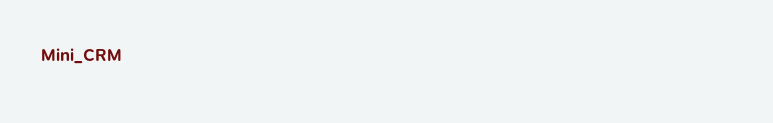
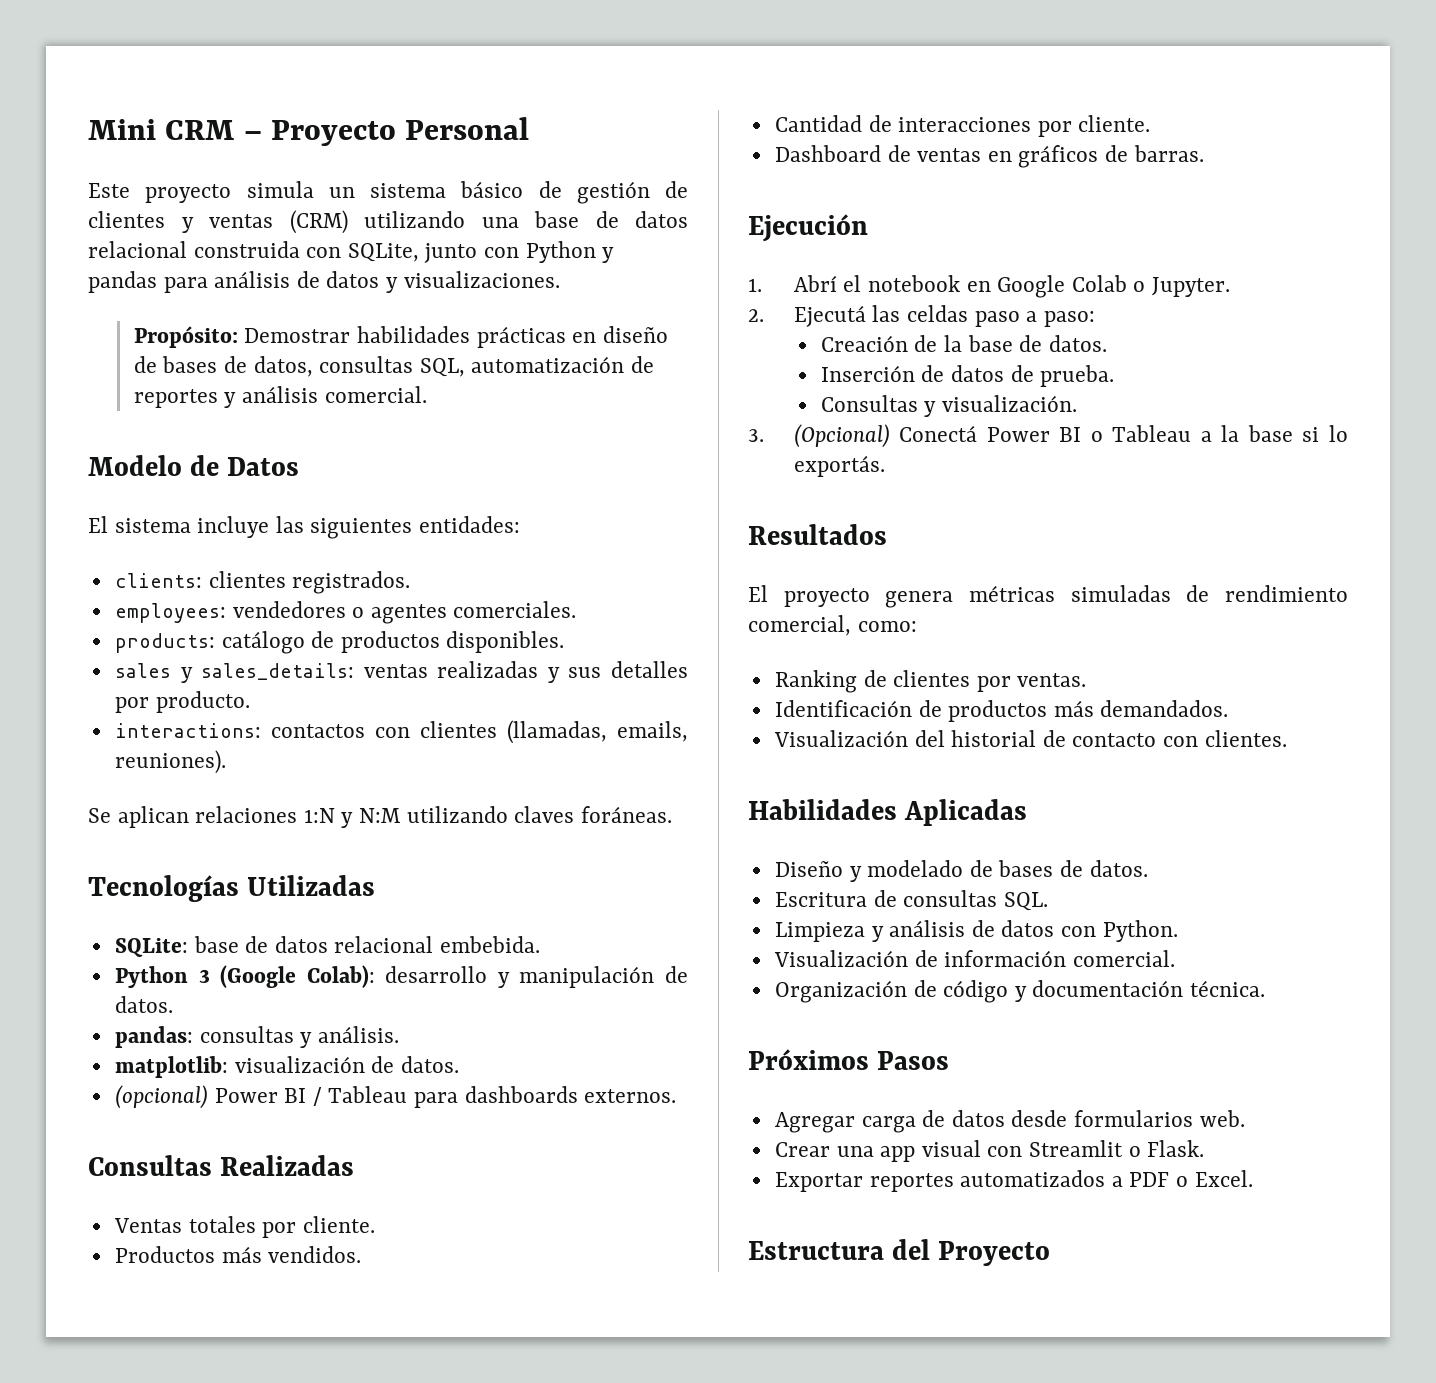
- Mini_CRM
+ Mini CRM – Proyecto Personal
+ Este proyecto simula un sistema básico de gestión de clientes y ventas (CRM) utilizando una base de datos relacional construida con SQLite, junto con Python y pandas para análisis de datos y visualizaciones.
+ Propósito: Demostrar habilidades prácticas en diseño de bases de datos, consultas SQL, automatización de reportes y análisis comercial.
+ Modelo de Datos
+ El sistema incluye las siguientes entidades:
+ clients: clientes registrados.
+ employees: vendedores o agentes comerciales.
+ products: catálogo de productos disponibles.
+ sales y sales_details: ventas realizadas y sus detalles por producto.
+ interactions: contactos con clientes (llamadas, emails, reuniones).
+ Se aplican relaciones 1:N y N:M utilizando claves foráneas.
+ Tecnologías Utilizadas
+ SQLite: base de datos relacional embebida.
+ Python 3 (Google Colab): desarrollo y manipulación de datos.
+ pandas: consultas y análisis.
+ matplotlib: visualización de datos.
+ (opcional) Power BI / Tableau para dashboards externos.
+ Consultas Realizadas
+ Ventas totales por cliente.
+ Productos más vendidos.
+ Cantidad de interacciones por cliente.
+ Dashboard de ventas en gráficos de barras.
+ Ejecución
+ 1. Abrí el notebook en Google Colab o Jupyter.
+ 2. Ejecutá las celdas paso a paso:
+ Creación de la base de datos.
+ Inserción de datos de prueba.
+ Consultas y visualización.
+ 3. (Opcional) Conectá Power BI o Tableau a la base si lo exportás.
+ Resultados
+ El proyecto genera métricas simuladas de rendimiento comercial, como:
+ Ranking de clientes por ventas.
+ Identificación de productos más demandados.
+ Visualización del historial de contacto con clientes.
+ Habilidades Aplicadas
+ Diseño y modelado de bases de datos.
+ Escritura de consultas SQL.
+ Limpieza y análisis de datos con Python.
+ Visualización de información comercial.
+ Organización de código y documentación técnica.
+ Próximos Pasos
+ Agregar carga de datos desde formularios web.
+ Crear una app visual con Streamlit o Flask.
+ Exportar reportes automatizados a PDF o Excel.
+ Estructura del Proyecto

